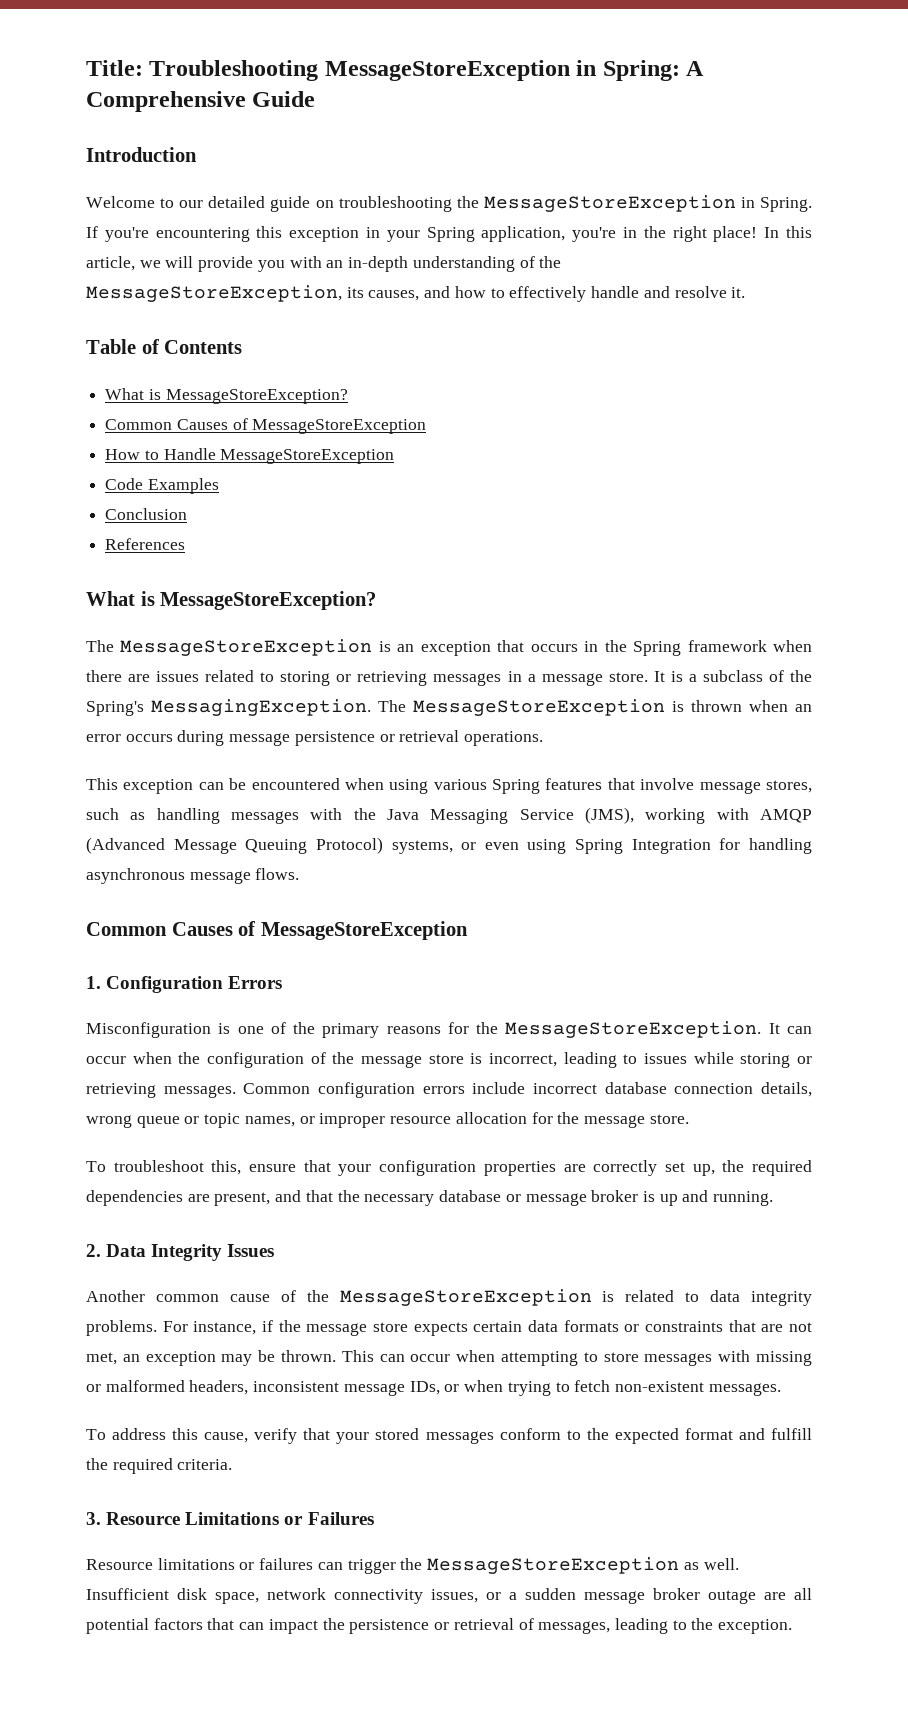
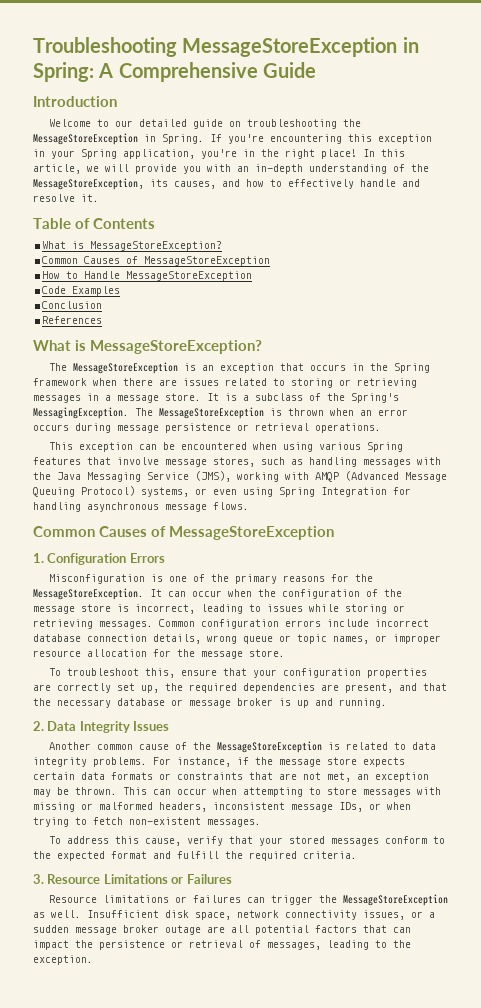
- Title: Troubleshooting MessageStoreException in Spring: A Comprehensive Guide
+ Troubleshooting MessageStoreException in Spring: A Comprehensive Guide

